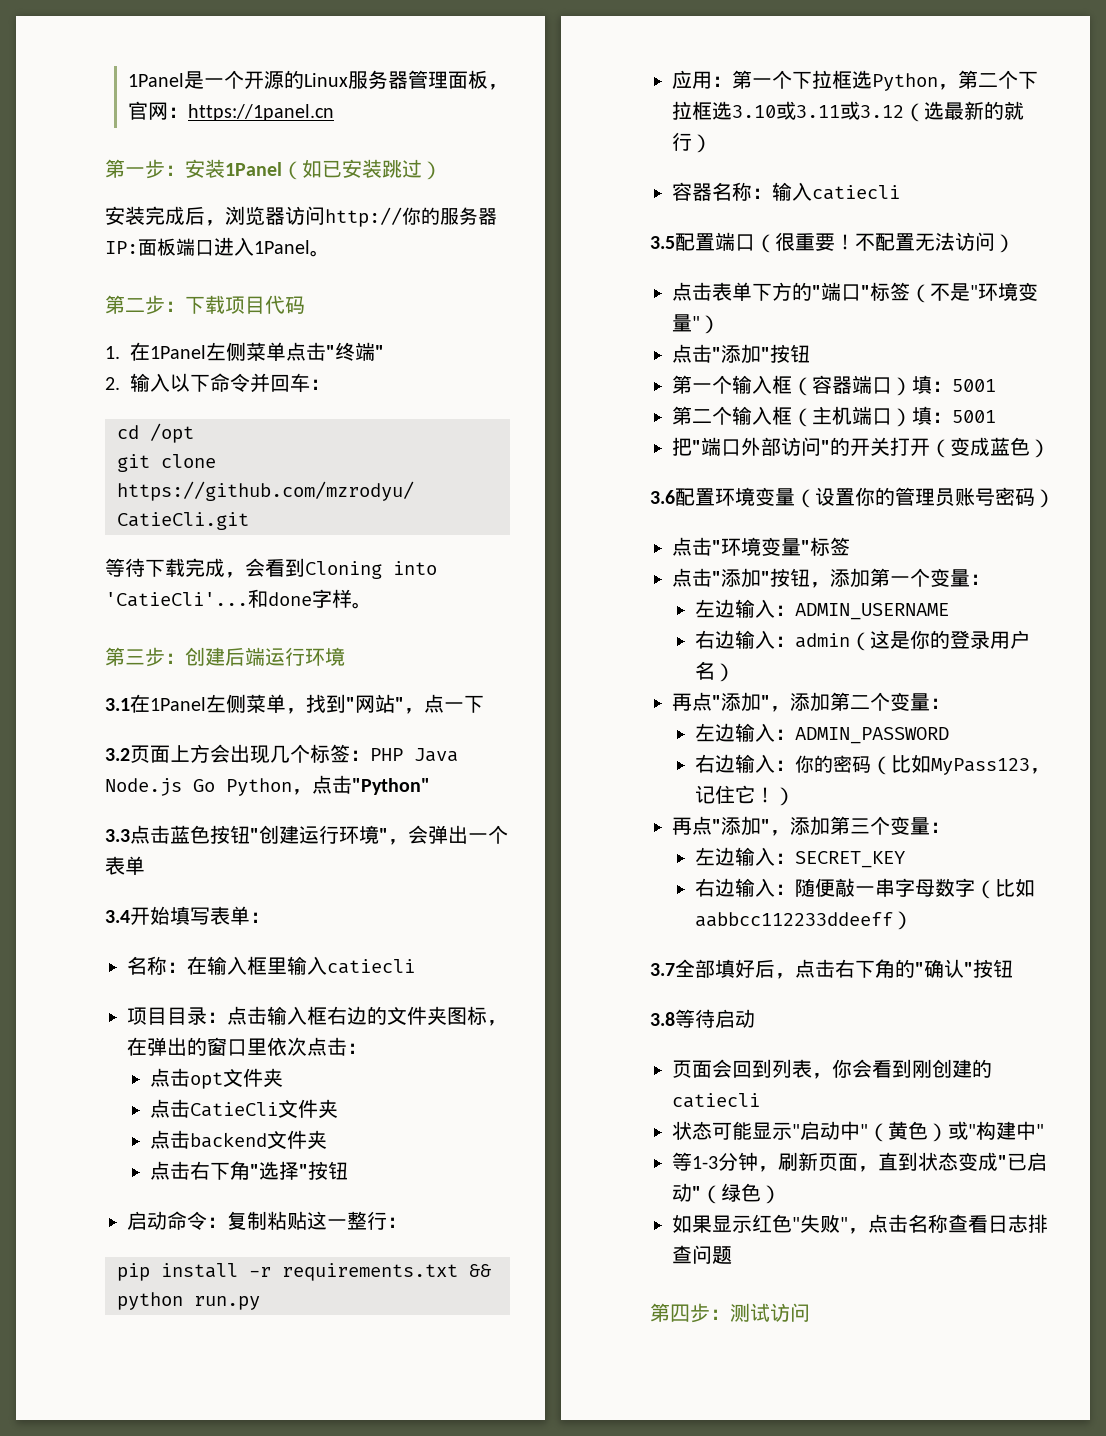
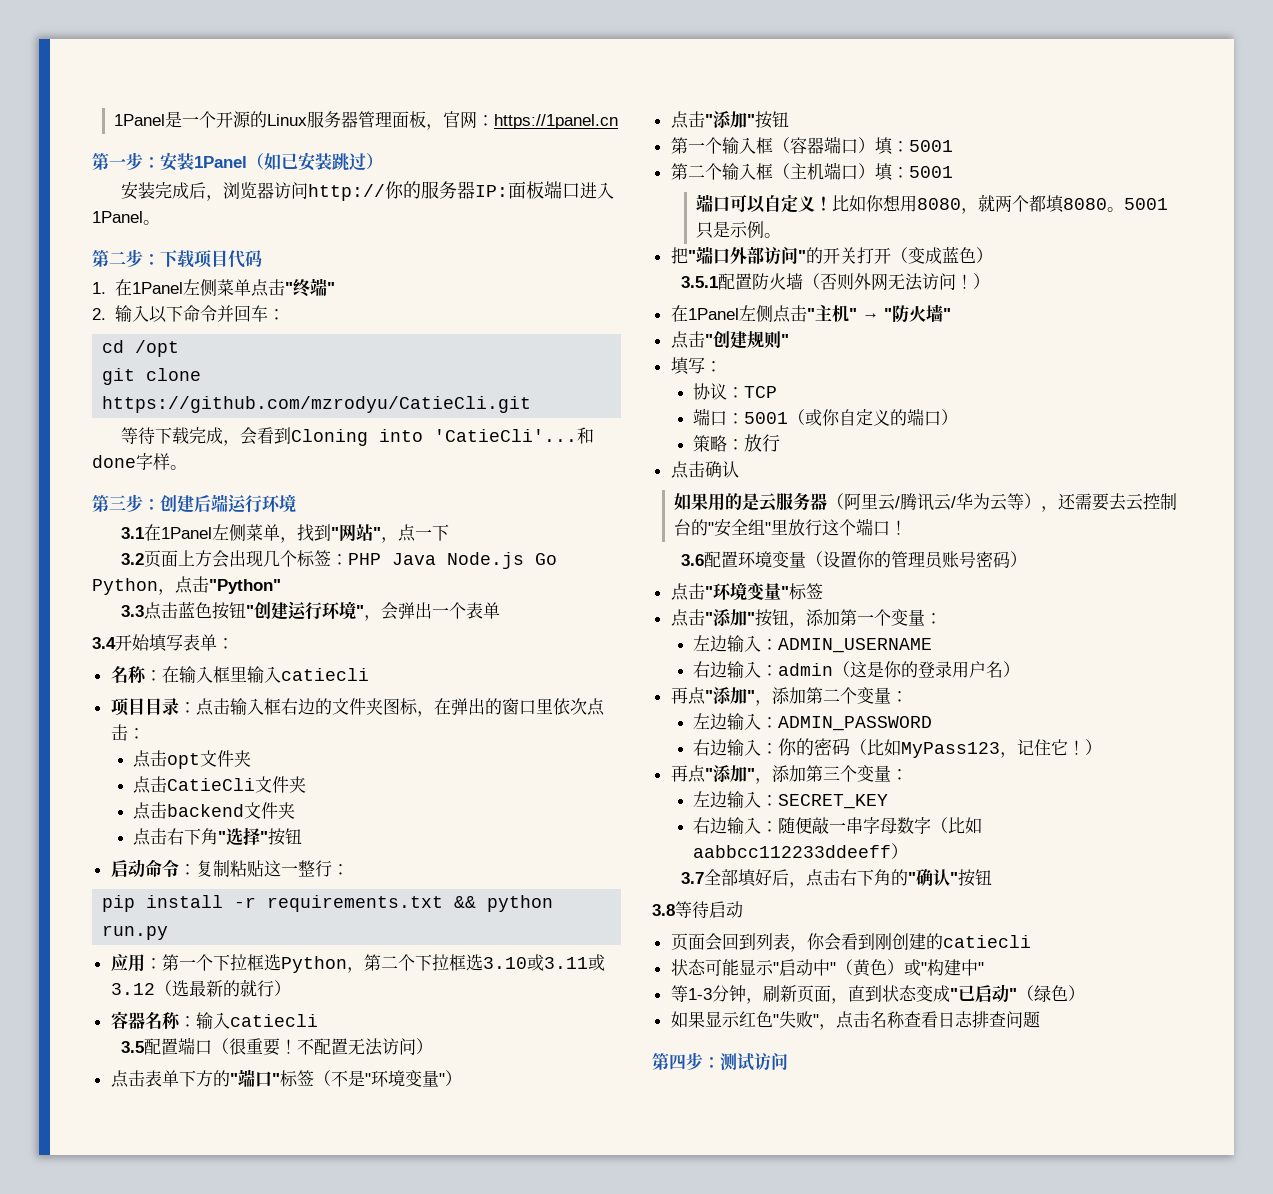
+ 端口可以自定义！比如你想用8080，就两个都填8080。5001只是示例。
+ 3.5.1配置防火墙（否则外网无法访问！）
+ 在1Panel左侧点击"主机" → "防火墙"
+ 点击"创建规则"
+ 填写：
+ 协议：TCP
+ 端口：5001（或你自定义的端口）
+ 策略：放行
+ 点击确认
+ 如果用的是云服务器（阿里云/腾讯云/华为云等），还需要去云控制台的"安全组"里放行这个端口！

